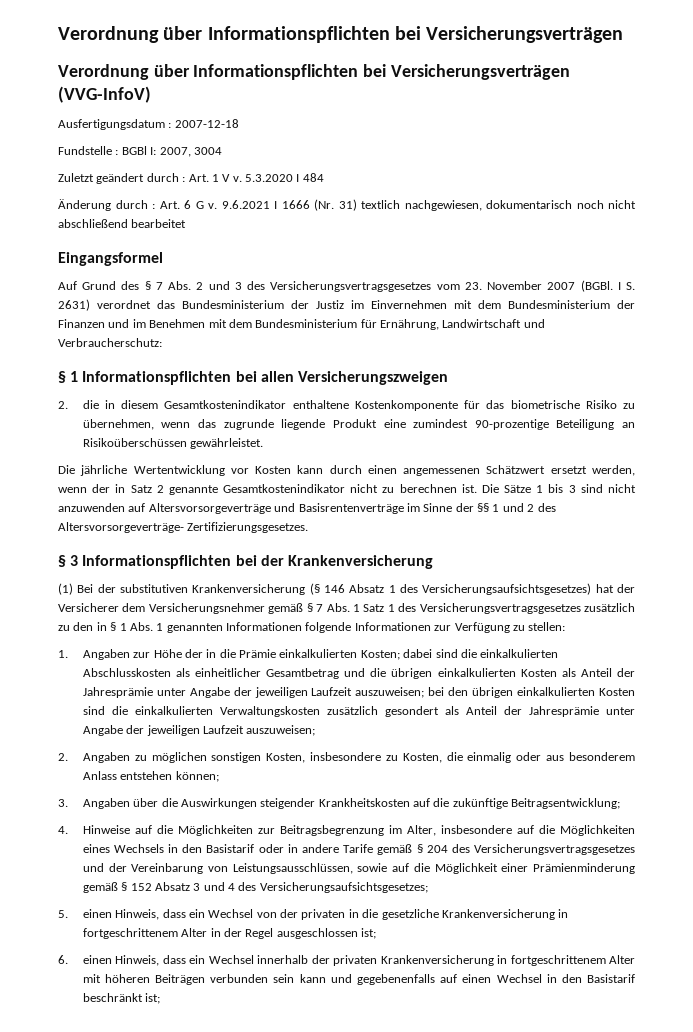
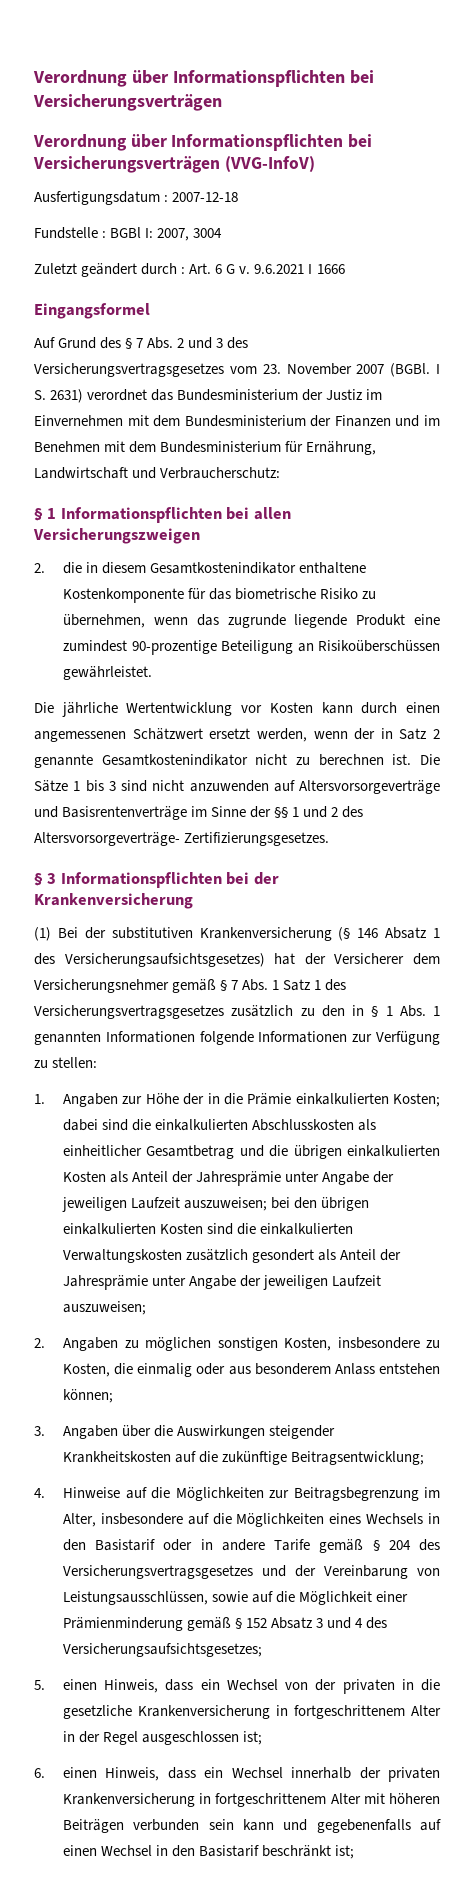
- Zuletzt geändert durch : Art. 1 V v. 5.3.2020 I 484
- Änderung durch : Art. 6 G v.
+ Zuletzt geändert durch : Art. 6 G v.
- 9.6.2021 I 1666 (Nr. 31) textlich nachgewiesen, dokumentarisch noch nicht abschließend bearbeitet
+ 9.6.2021 I 1666

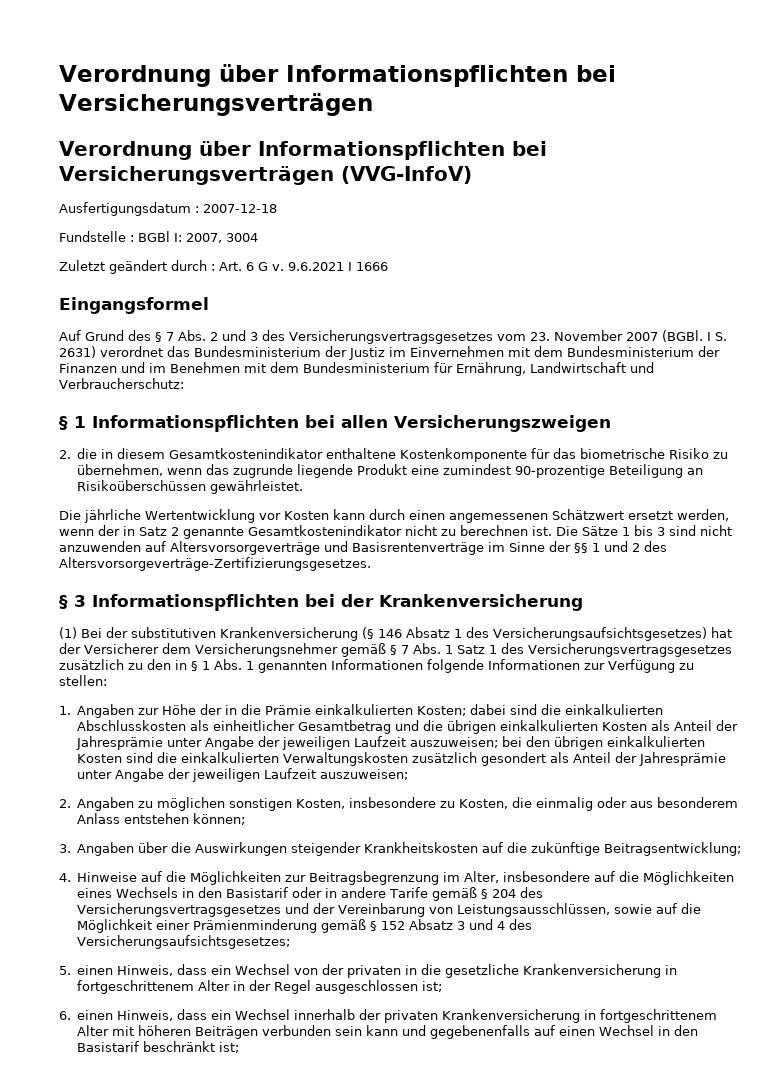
- Die Sätze 1 bis 3 sind nicht anzuwenden auf Altersvorsorgeverträge und Basisrentenverträge im Sinne der §§ 1 und 2 des Altersvorsorgeverträge- Zertifizierungsgesetzes.
+ Die Sätze 1 bis 3 sind nicht anzuwenden auf Altersvorsorgeverträge und Basisrentenverträge im Sinne der §§ 1 und 2 des Altersvorsorgeverträge-Zertifizierungsgesetzes.

